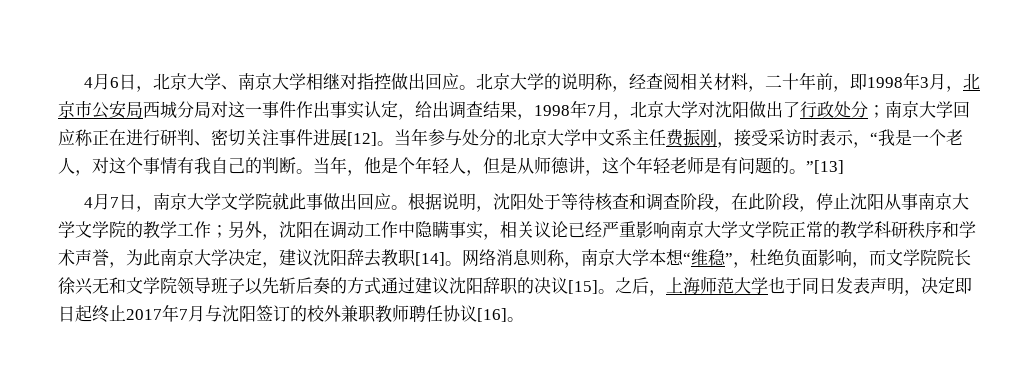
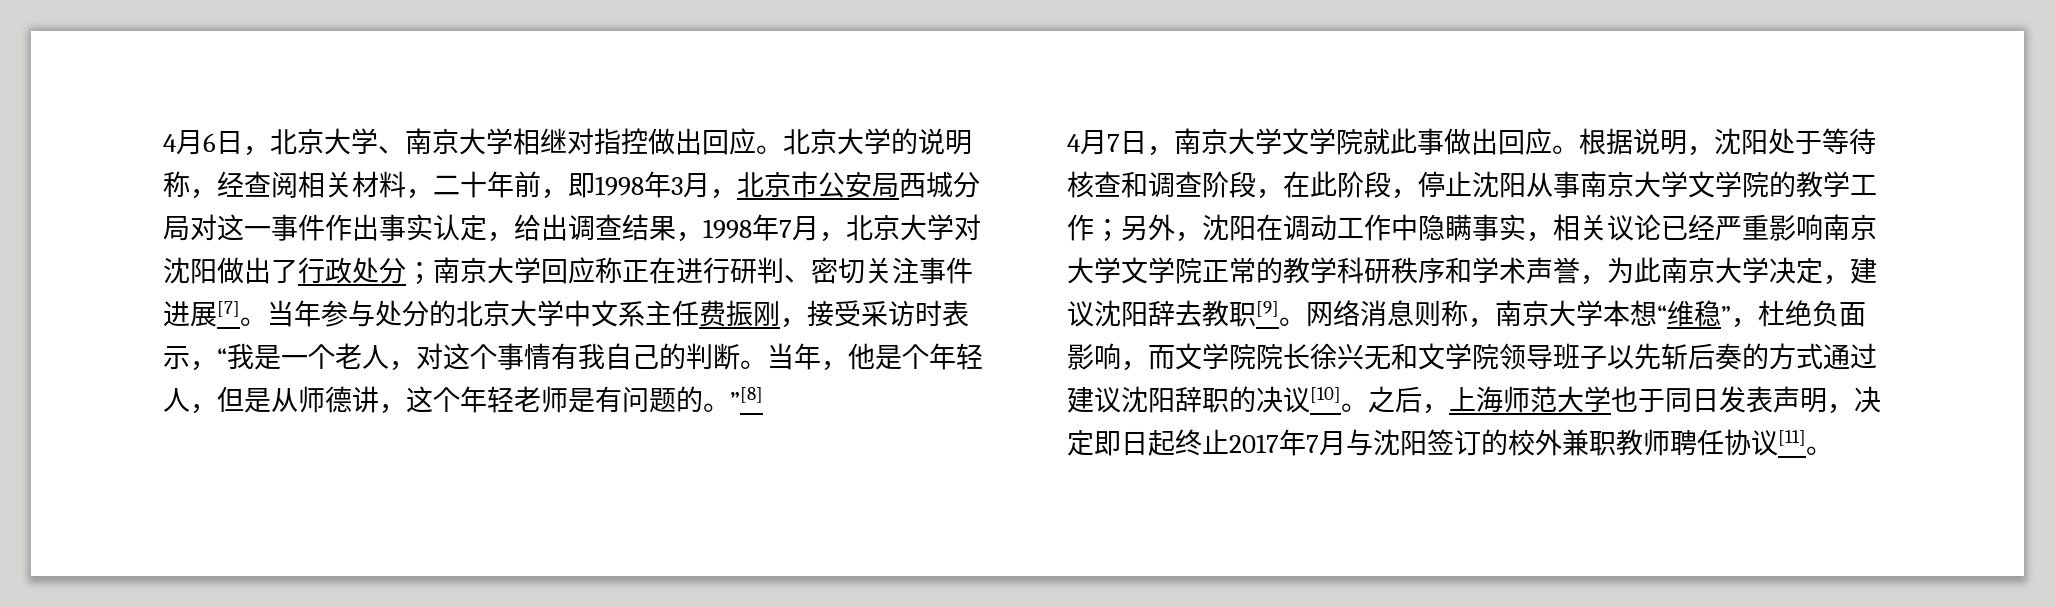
- 北京大学的说明称，经查阅相关材料，二十年前，即1998年3月，北京市公安局西城分局对这一事件作出事实认定，给出调查结果，1998年7月，北京大学对沈阳做出了行政处分；南京大学回应称正在进行研判、密切关注事件进展[12]。
+ 北京大学的说明称，经查阅相关材料，二十年前，即1998年3月，北京市公安局西城分局对这一事件作出事实认定，给出调查结果，1998年7月，北京大学对沈阳做出了行政处分；南京大学回应称正在进行研判、密切关注事件进展[7]。
- 当年，他是个年轻人，但是从师德讲，这个年轻老师是有问题的。”[13]
+ 当年，他是个年轻人，但是从师德讲，这个年轻老师是有问题的。”[8]
- 根据说明，沈阳处于等待核查和调查阶段，在此阶段，停止沈阳从事南京大学文学院的教学工作；另外，沈阳在调动工作中隐瞒事实，相关议论已经严重影响南京大学文学院正常的教学科研秩序和学术声誉，为此南京大学决定，建议沈阳辞去教职[14]。
+ 根据说明，沈阳处于等待核查和调查阶段，在此阶段，停止沈阳从事南京大学文学院的教学工作；另外，沈阳在调动工作中隐瞒事实，相关议论已经严重影响南京大学文学院正常的教学科研秩序和学术声誉，为此南京大学决定，建议沈阳辞去教职[9]。
- 网络消息则称，南京大学本想“维稳”，杜绝负面影响，而文学院院长徐兴无和文学院领导班子以先斩后奏的方式通过建议沈阳辞职的决议[15]。
+ 网络消息则称，南京大学本想“维稳”，杜绝负面影响，而文学院院长徐兴无和文学院领导班子以先斩后奏的方式通过建议沈阳辞职的决议[10]。
- 之后，上海师范大学也于同日发表声明，决定即日起终止2017年7月与沈阳签订的校外兼职教师聘任协议[16]。
+ 之后，上海师范大学也于同日发表声明，决定即日起终止2017年7月与沈阳签订的校外兼职教师聘任协议[11]。

